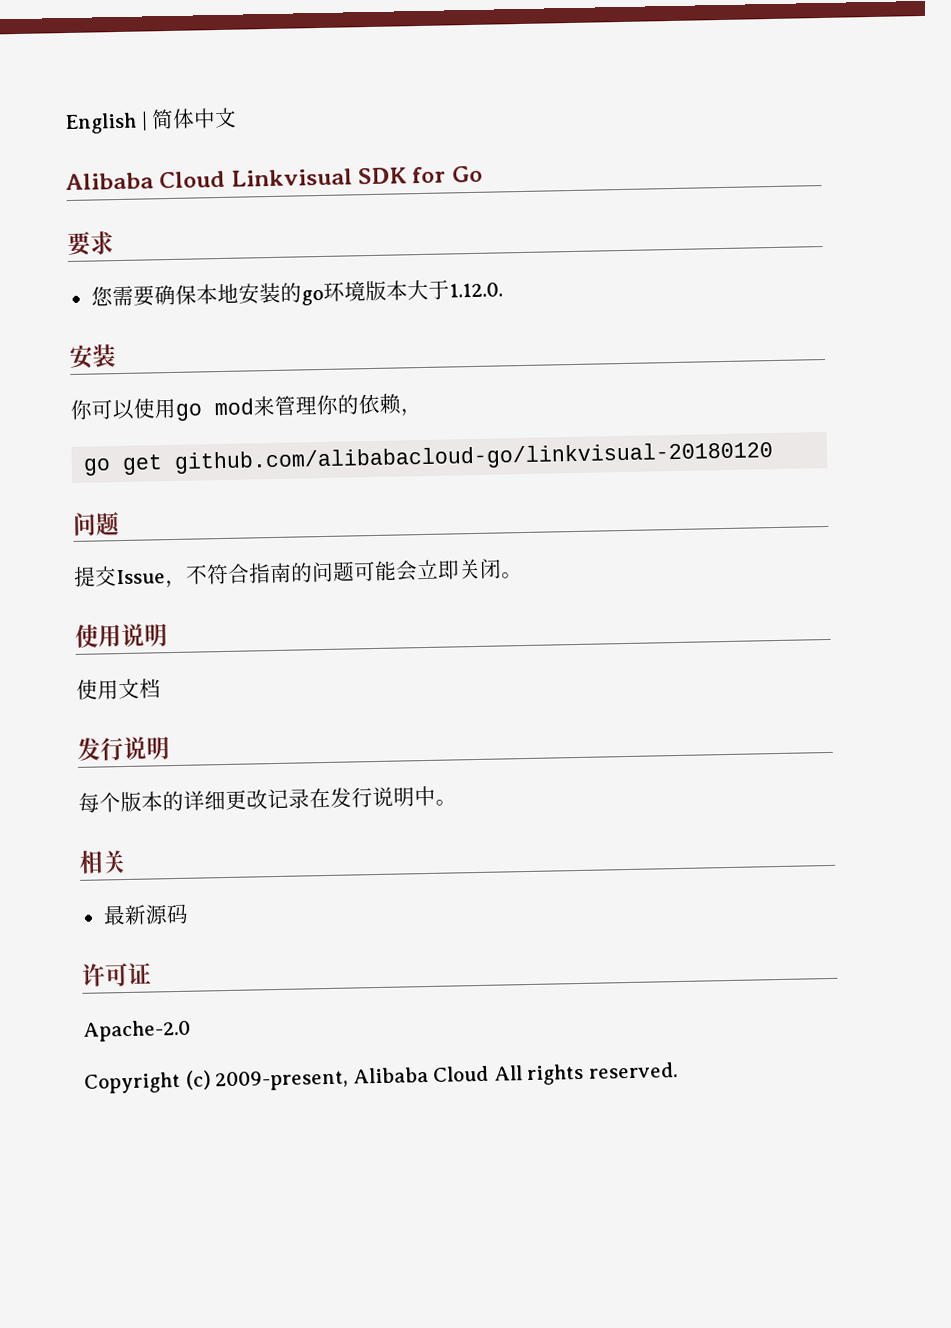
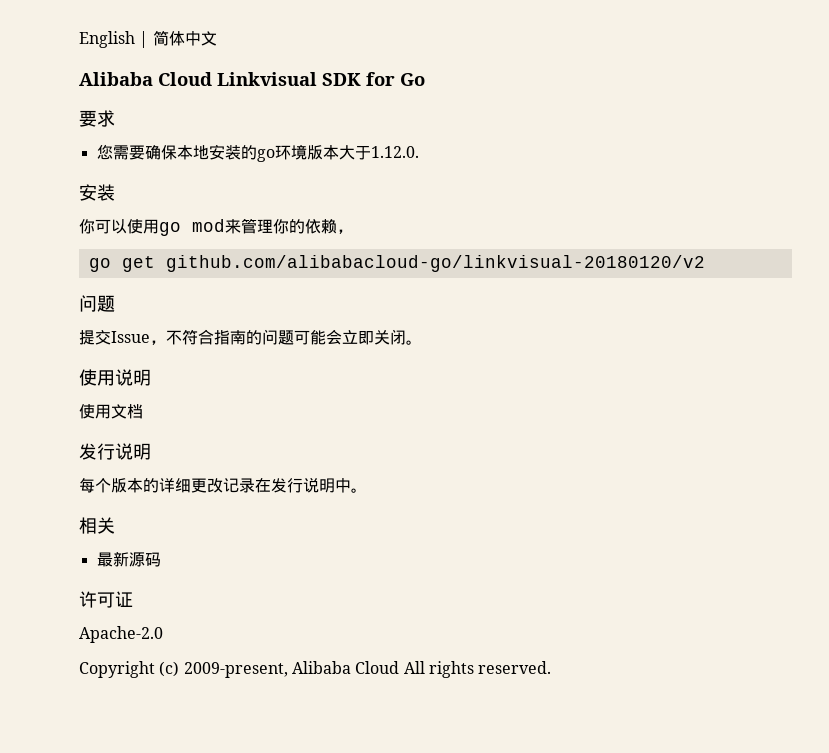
- go get github.com/alibabacloud-go/linkvisual-20180120
+ go get github.com/alibabacloud-go/linkvisual-20180120/v2

